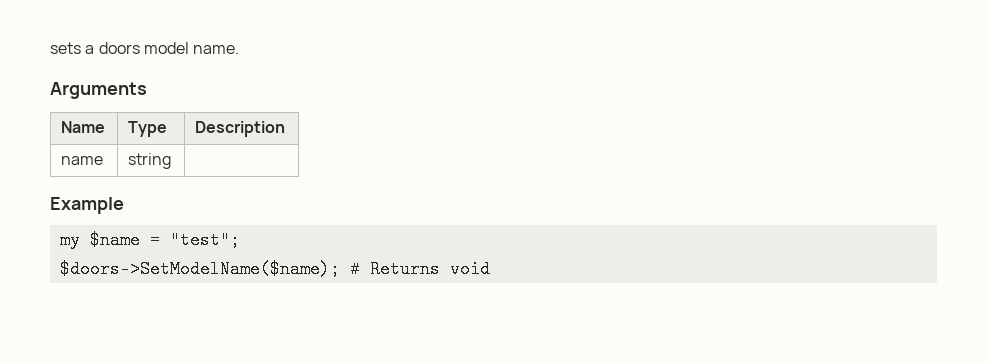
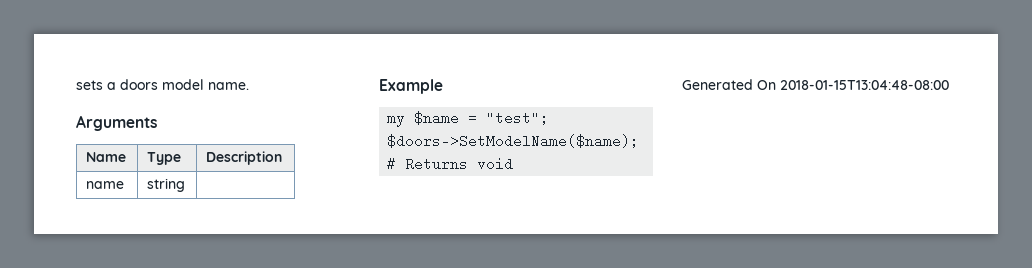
+ Generated On 2018-01-15T13:04:48-08:00

